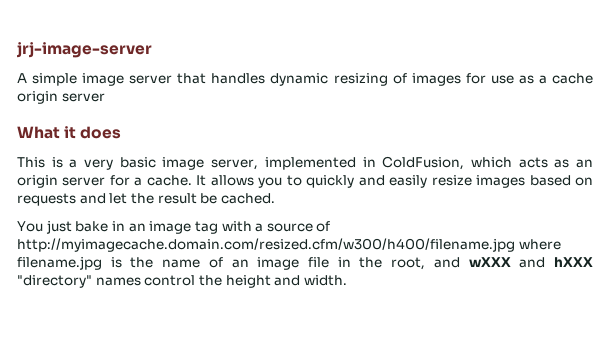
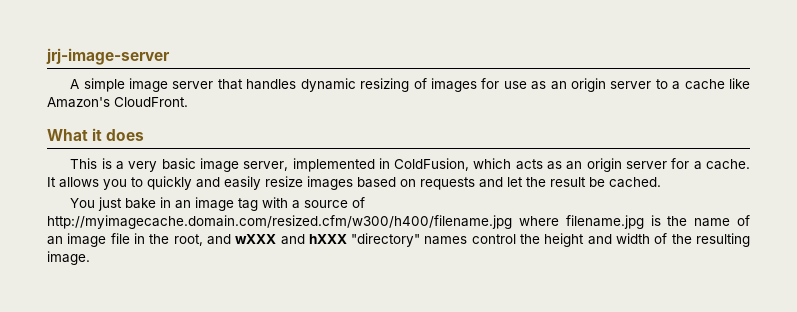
- A simple image server that handles dynamic resizing of images for use as a cache origin server
+ A simple image server that handles dynamic resizing of images for use as an origin server to a cache like Amazon's CloudFront.
- You just bake in an image tag with a source of http://myimagecache.domain.com/resized.cfm/w300/h400/filename.jpg where filename.jpg is the name of an image file in the root, and wXXX and hXXX "directory" names control the height and width.
+ You just bake in an image tag with a source of http://myimagecache.domain.com/resized.cfm/w300/h400/filename.jpg where filename.jpg is the name of an image file in the root, and wXXX and hXXX "directory" names control the height and width of the resulting image.

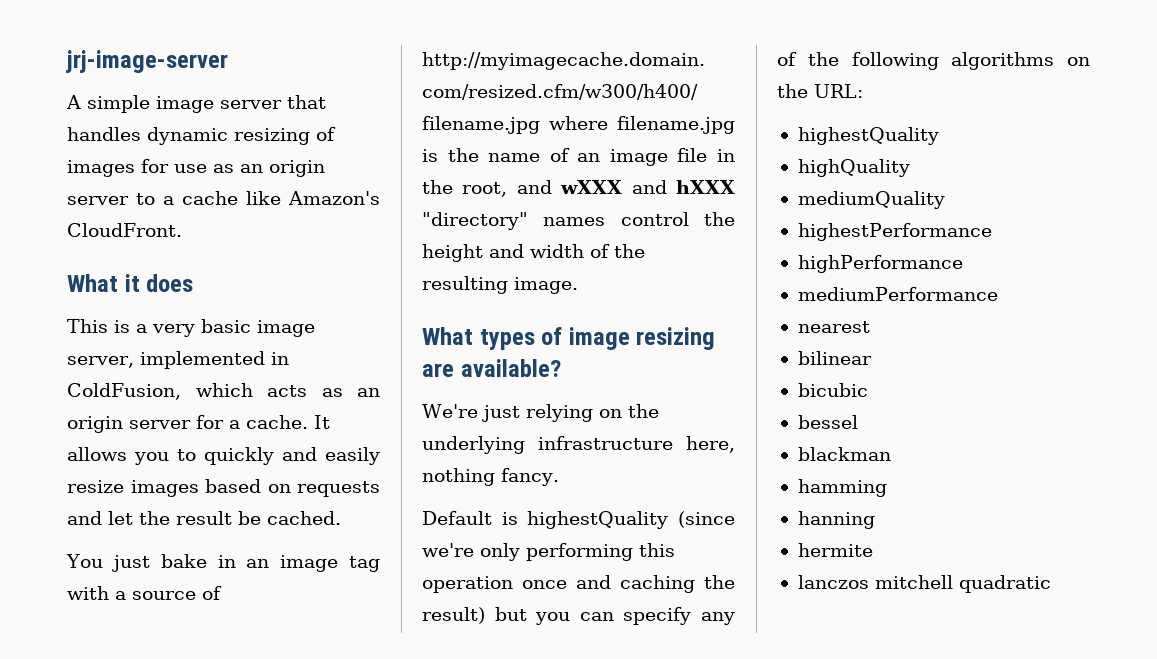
+ What types of image resizing are available?
+ We're just relying on the underlying infrastructure here, nothing fancy.
+ Default is highestQuality (since we're only performing this operation once and caching the result) but you can specify any of the following algorithms on the URL:
+ highestQuality
+ highQuality
+ mediumQuality
+ highestPerformance
+ highPerformance
+ mediumPerformance
+ nearest
+ bilinear
+ bicubic
+ bessel
+ blackman
+ hamming
+ hanning
+ hermite
+ lanczos mitchell quadratic

